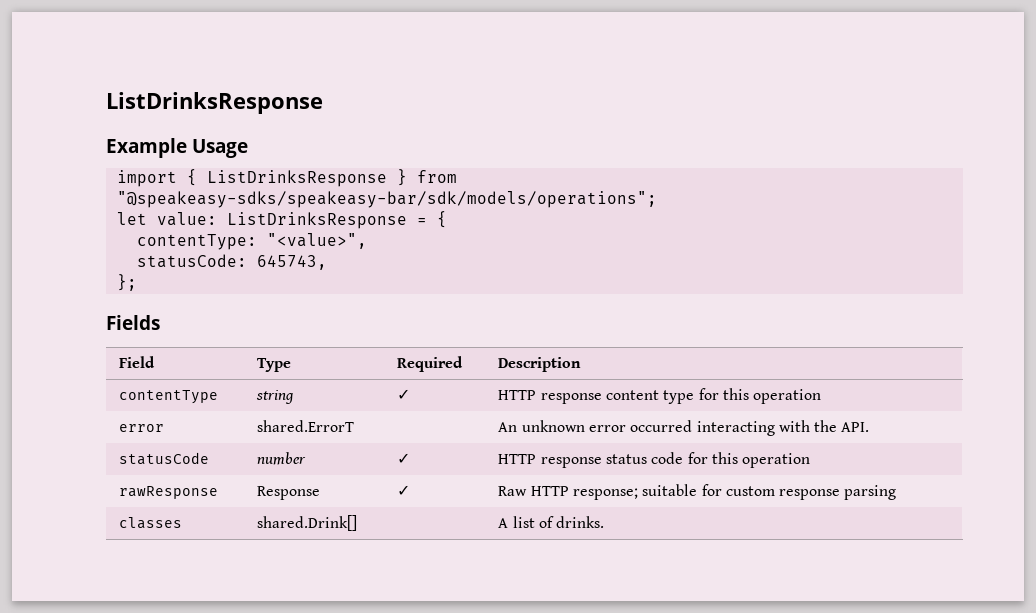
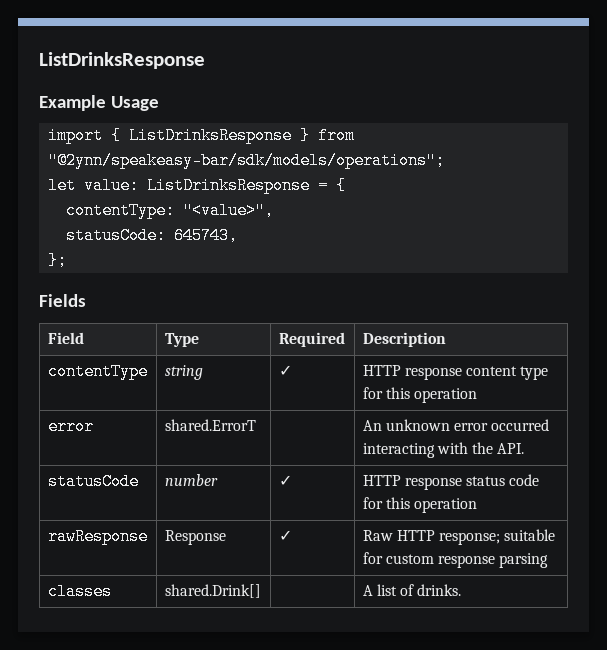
- import { ListDrinksResponse } from "@speakeasy-sdks/speakeasy-bar/sdk/models/operations";
+ import { ListDrinksResponse } from "@2ynn/speakeasy-bar/sdk/models/operations";

